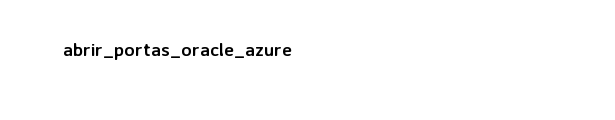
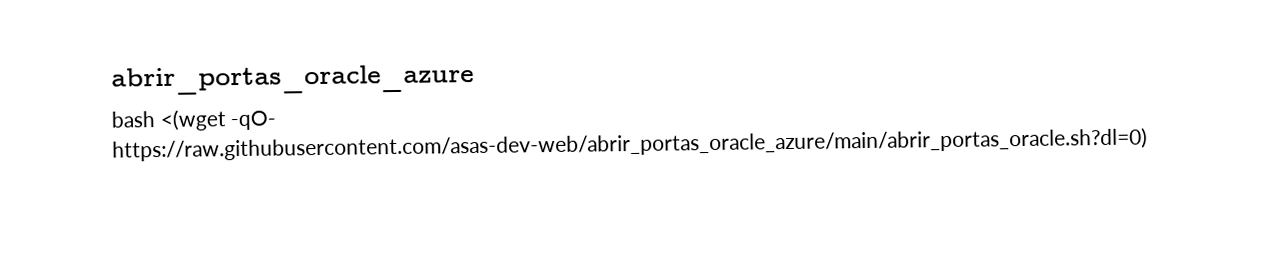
+ bash <(wget -qO- https://raw.githubusercontent.com/asas-dev-web/abrir_portas_oracle_azure/main/abrir_portas_oracle.sh?dl=0)

